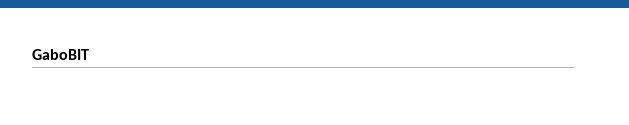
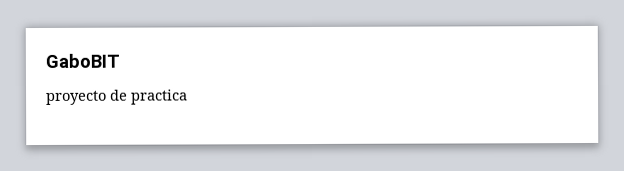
+ proyecto de practica

